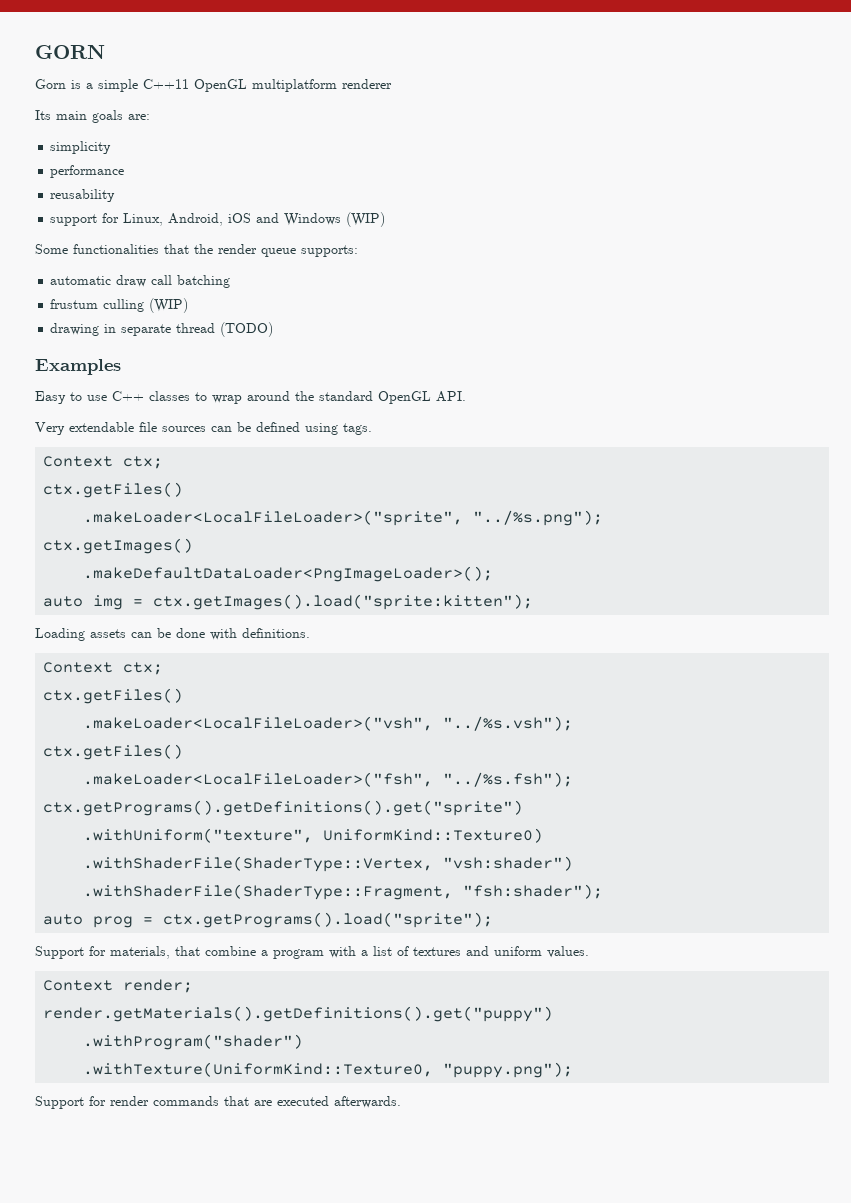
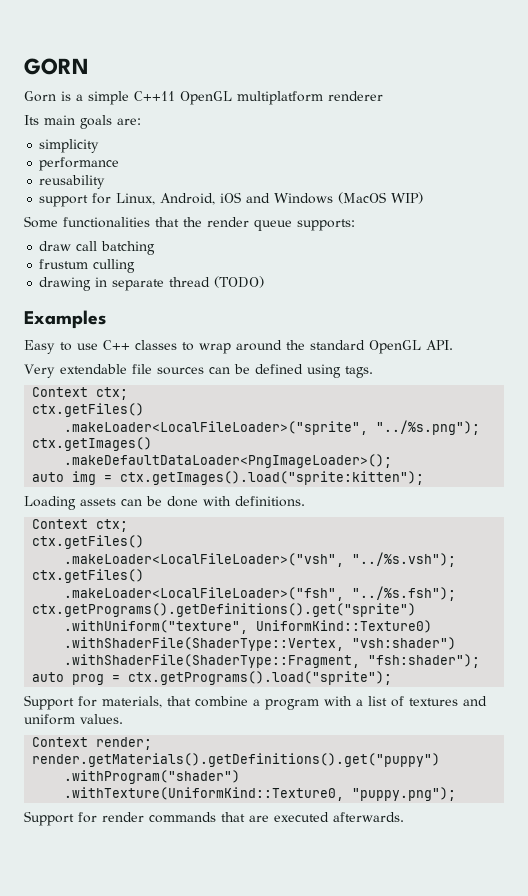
- support for Linux, Android, iOS and Windows (WIP)
+ support for Linux, Android, iOS and Windows (MacOS WIP)
- automatic draw call batching
+ draw call batching
- frustum culling (WIP)
+ frustum culling

